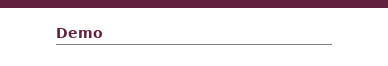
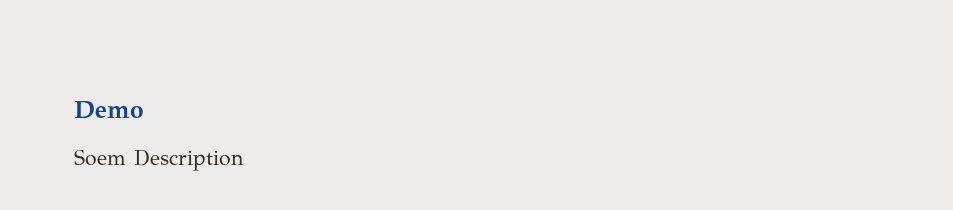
+ Soem Description

